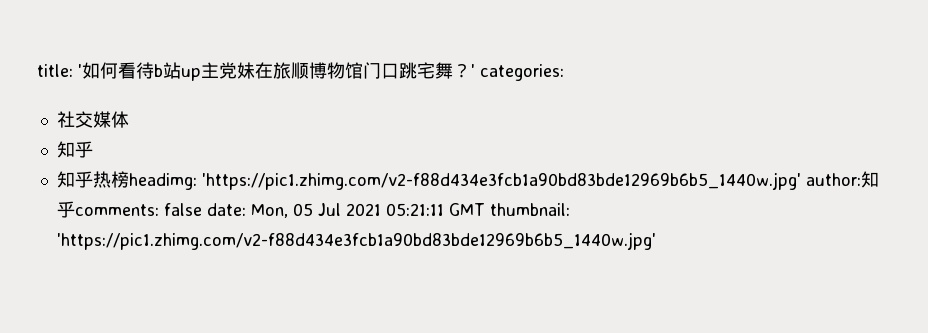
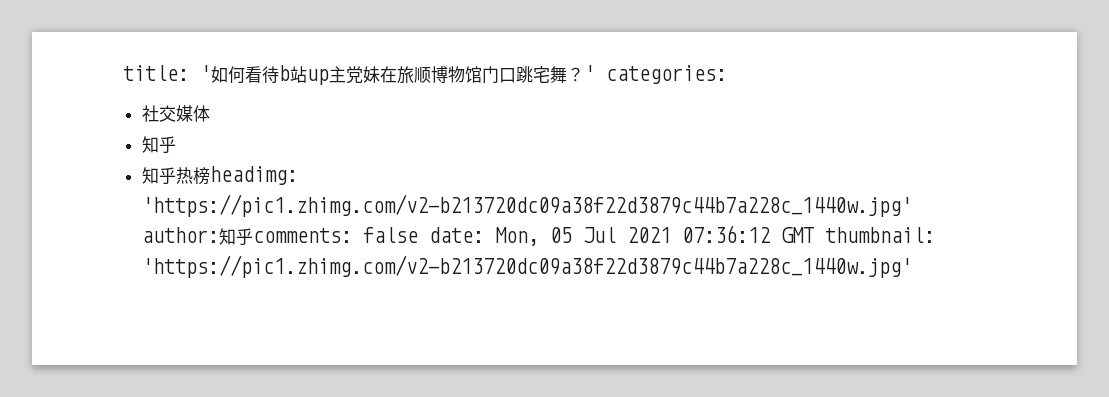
- 知乎热榜headimg: 'https://pic1.zhimg.com/v2-f88d434e3fcb1a90bd83bde12969b6b5_1440w.jpg' author:知乎comments: false date: Mon, 05 Jul 2021 05:21:11 GMT thumbnail: 'https://pic1.zhimg.com/v2-f88d434e3fcb1a90bd83bde12969b6b5_1440w.jpg'
+ 知乎热榜headimg: 'https://pic1.zhimg.com/v2-b213720dc09a38f22d3879c44b7a228c_1440w.jpg' author:知乎comments: false date: Mon, 05 Jul 2021 07:36:12 GMT thumbnail: 'https://pic1.zhimg.com/v2-b213720dc09a38f22d3879c44b7a228c_1440w.jpg'

